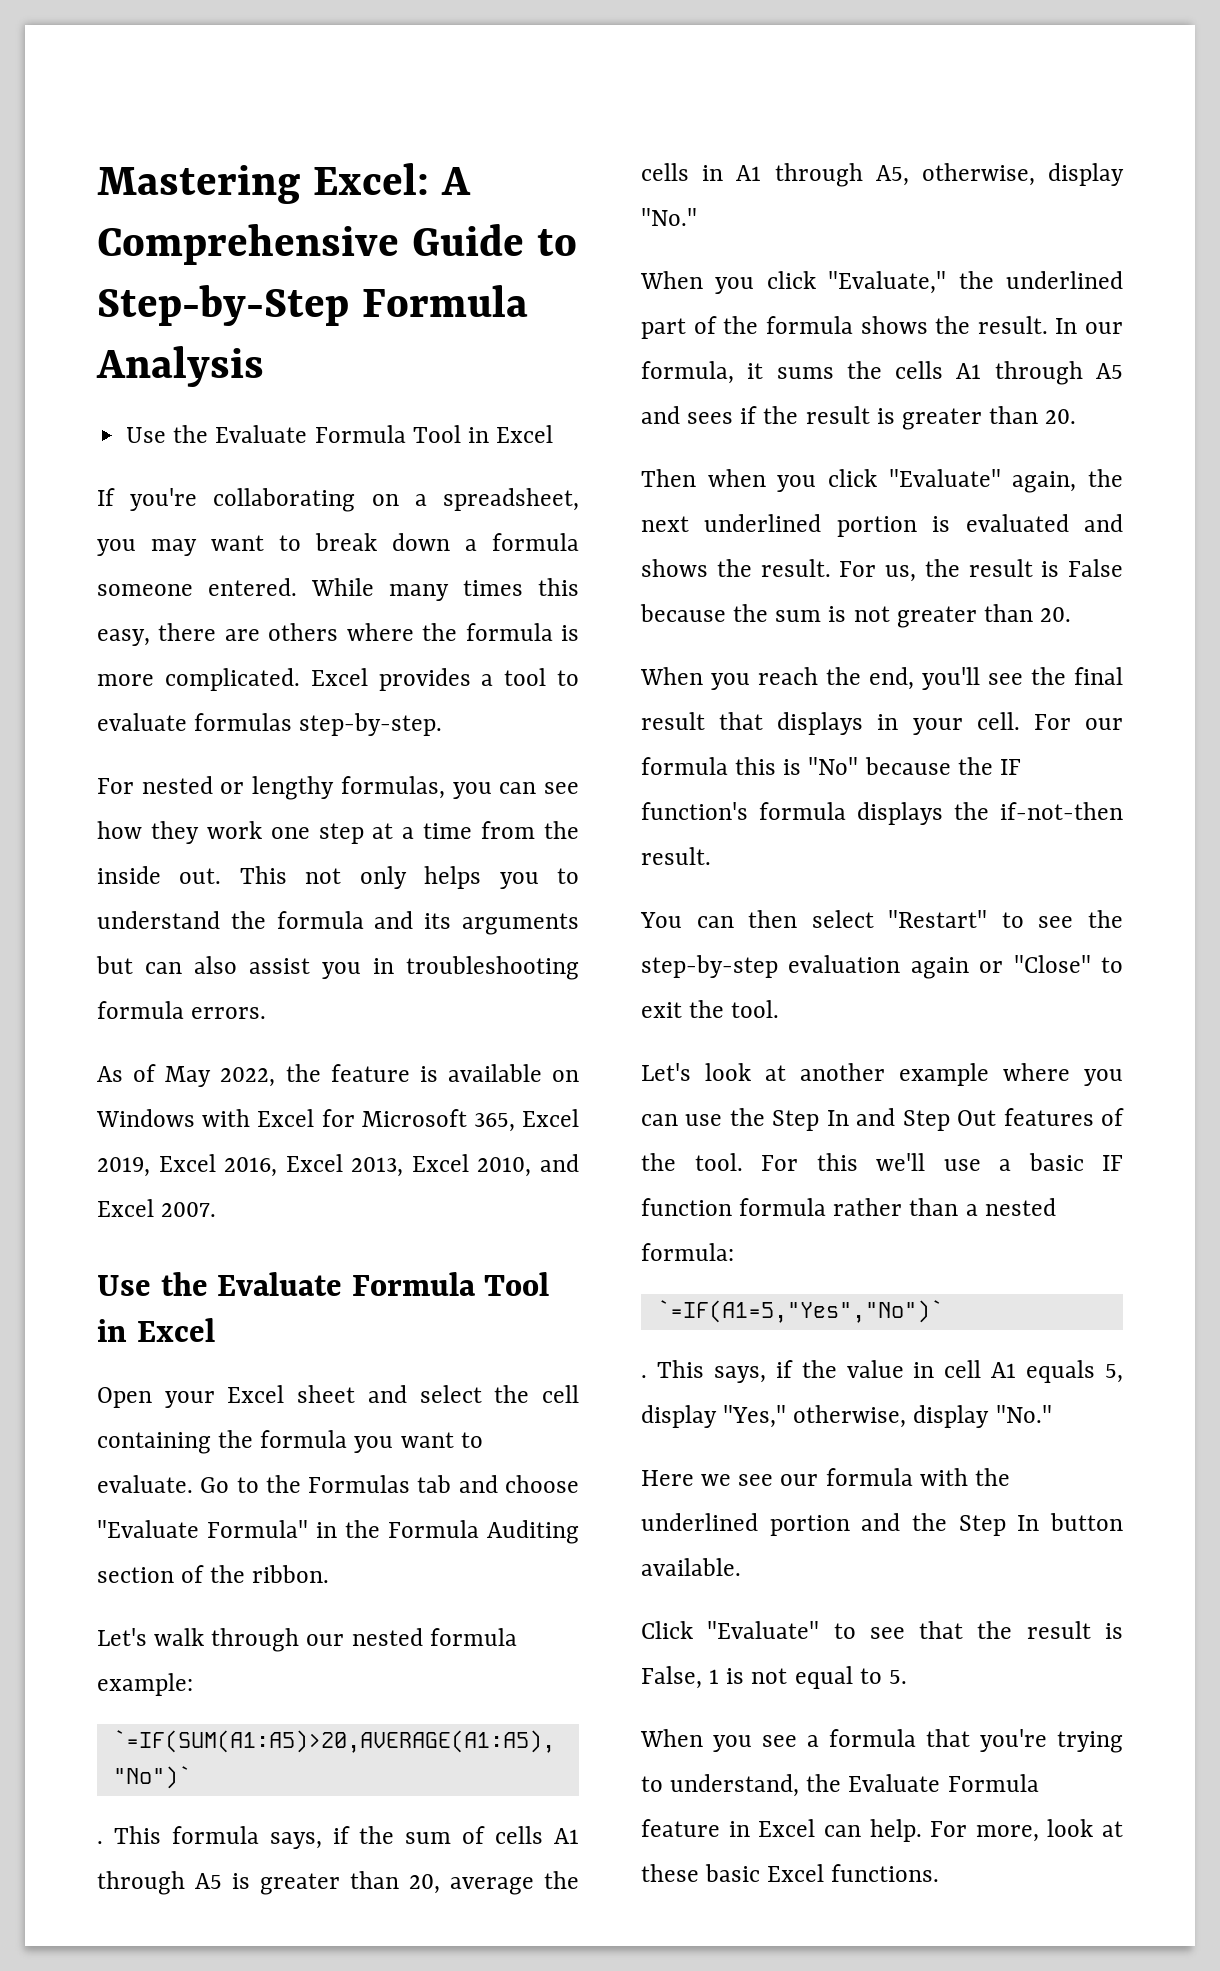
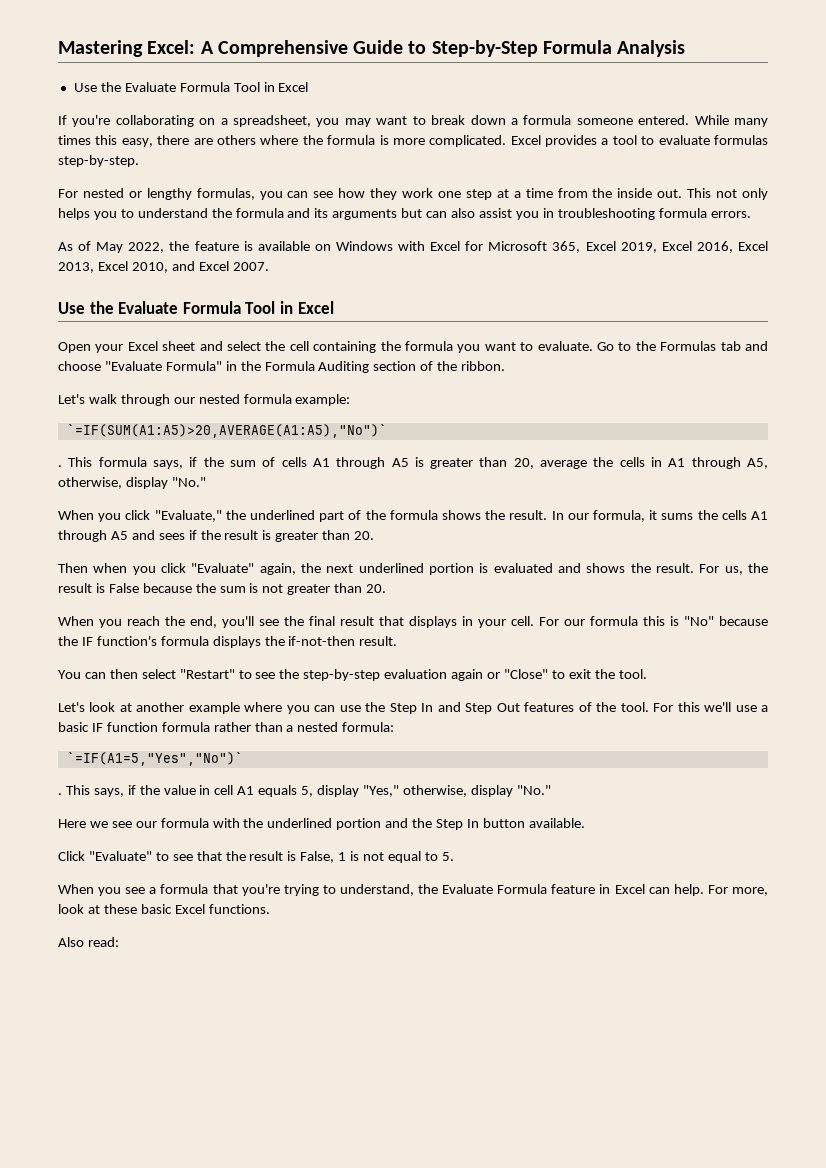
+ Also read:

